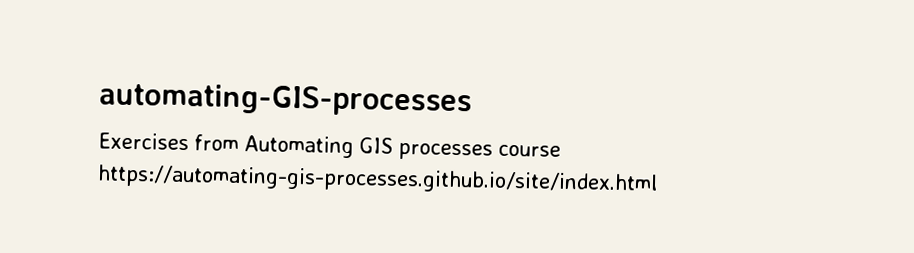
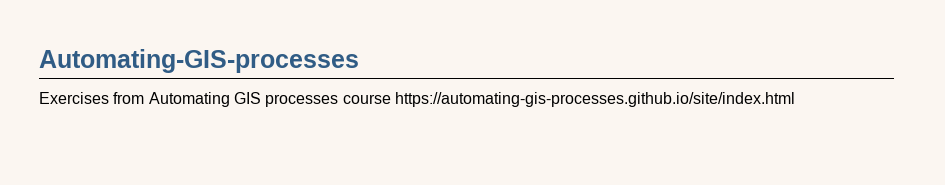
- automating-GIS-processes
+ Automating-GIS-processes

